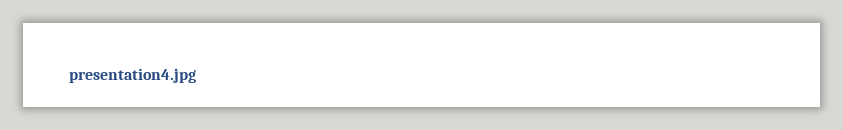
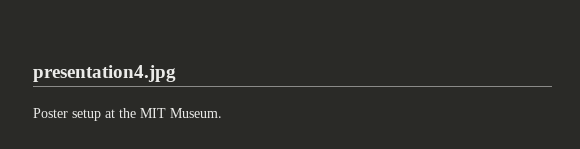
+ Poster setup at the MIT Museum.

